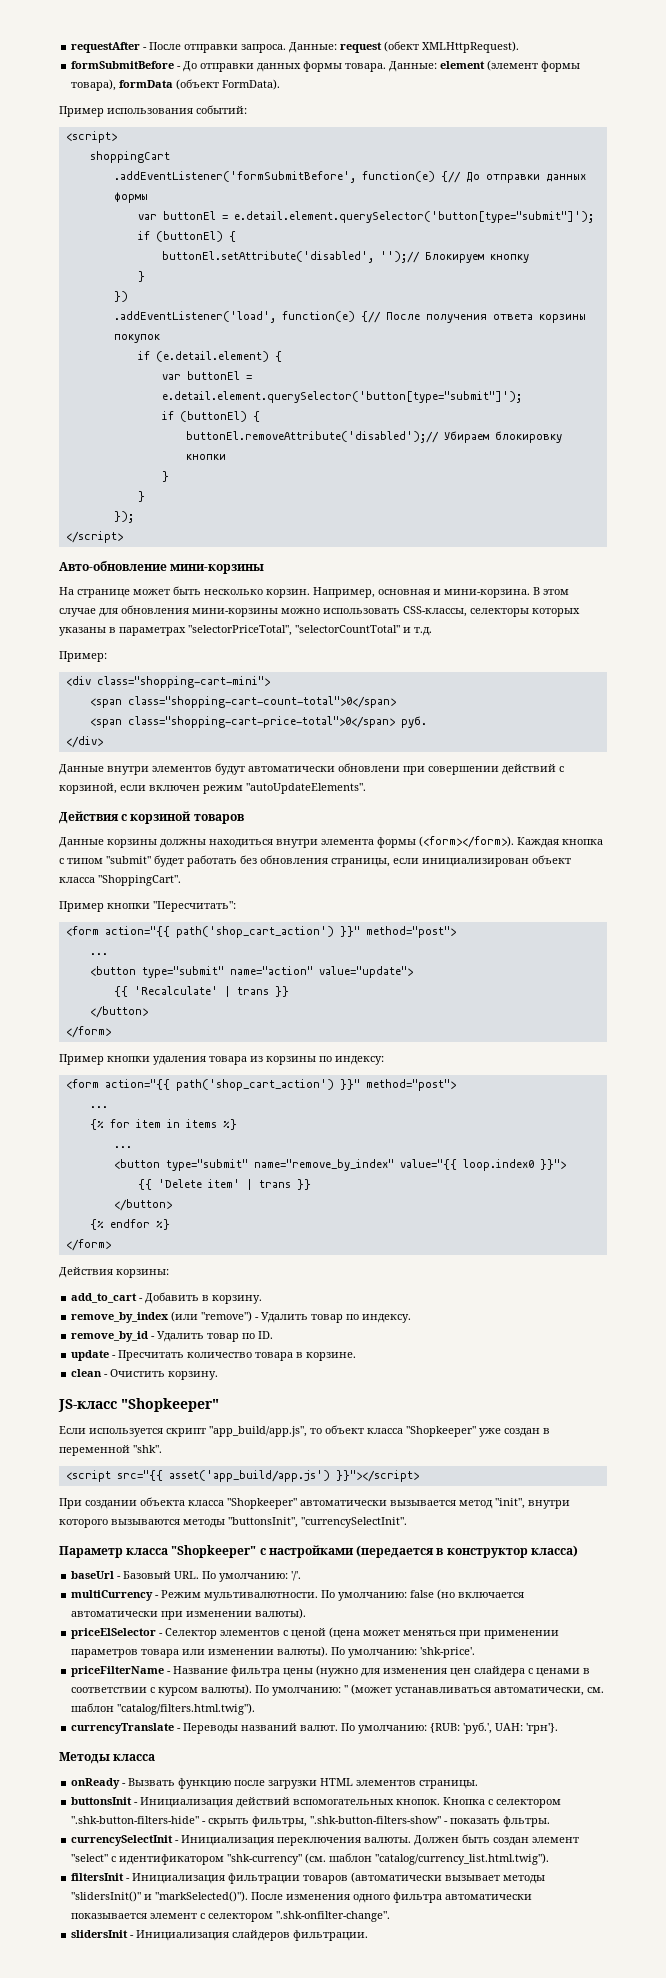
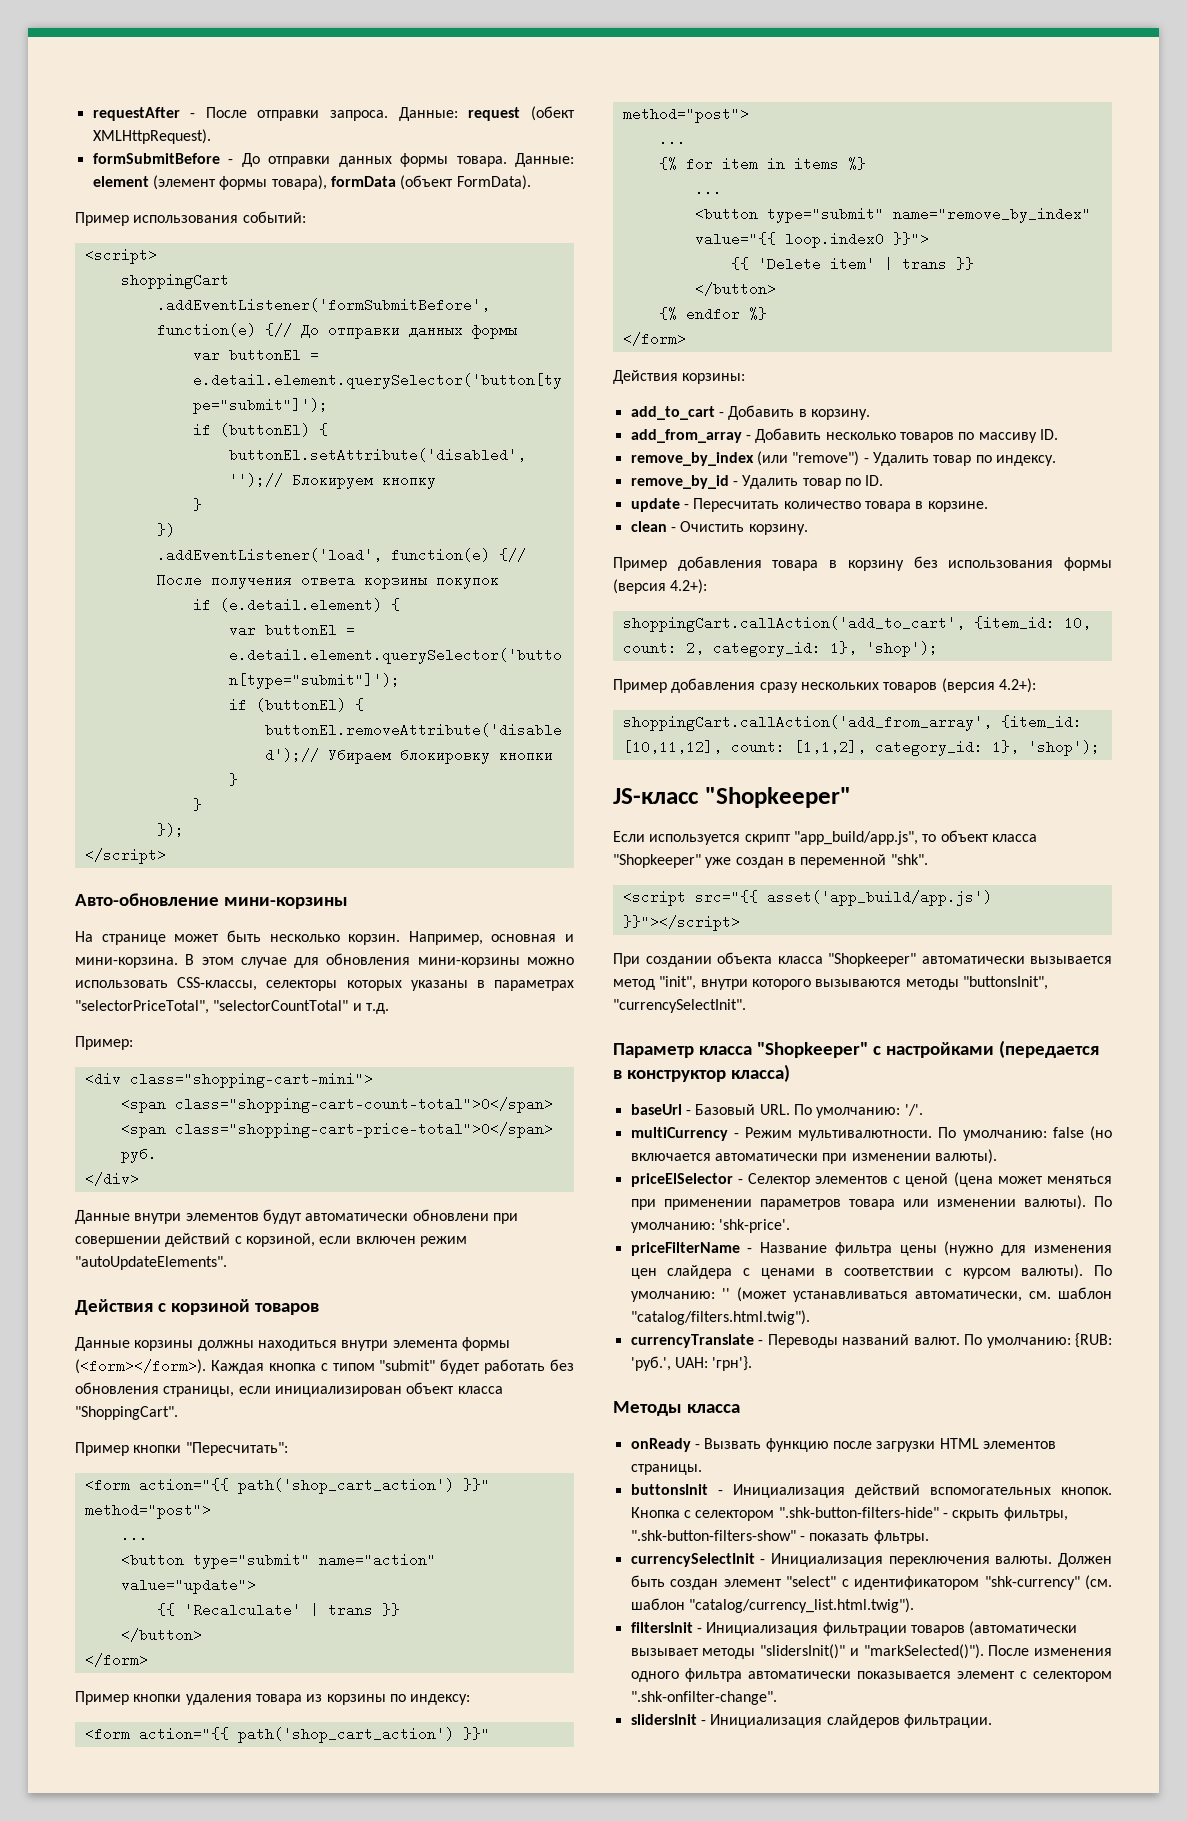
+ add_from_array - Добавить несколько товаров по массиву ID.
- update - Пресчитать количество товара в корзине.
+ update - Пересчитать количество товара в корзине.
+ Пример добавления товара в корзину без использования формы (версия 4.2+):
+ shoppingCart.callAction('add_to_cart', {item_id: 10, count: 2, category_id: 1}, 'shop');
+ Пример добавления сразу нескольких товаров (версия 4.2+):
+ shoppingCart.callAction('add_from_array', {item_id: [10,11,12], count: [1,1,2], category_id: 1}, 'shop');

